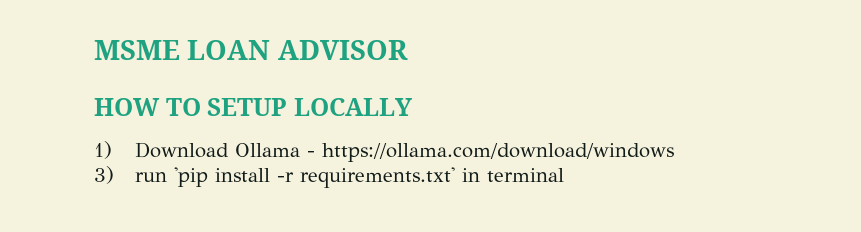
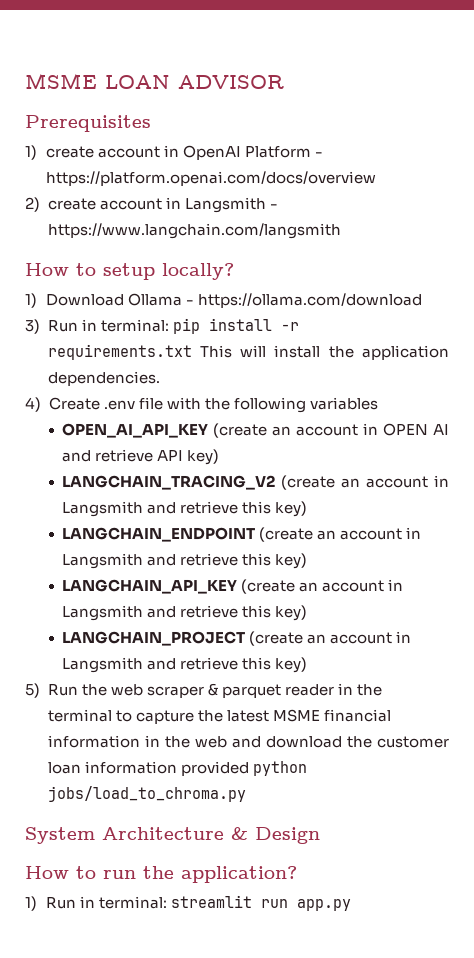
- HOW TO SETUP LOCALLY
+ Prerequisites
+ 1) create account in OpenAI Platform - https://platform.openai.com/docs/overview
+ 2) create account in Langsmith - https://www.langchain.com/langsmith
+ How to setup locally?
- 1) Download Ollama - https://ollama.com/download/windows
+ 1) Download Ollama - https://ollama.com/download
- 3) run 'pip install -r requirements.txt' in terminal
+ 3) Run in terminal: pip install -r requirements.txt This will install the application dependencies.
+ 4) Create .env file with the following variables
+ OPEN_AI_API_KEY (create an account in OPEN AI and retrieve API key)
+ LANGCHAIN_TRACING_V2 (create an account in Langsmith and retrieve this key)
+ LANGCHAIN_ENDPOINT (create an account in Langsmith and retrieve this key)
+ LANGCHAIN_API_KEY (create an account in Langsmith and retrieve this key)
+ LANGCHAIN_PROJECT (create an account in Langsmith and retrieve this key)
+ 5) Run the web scraper & parquet reader in the terminal to capture the latest MSME financial information in the web and download the customer loan information provided python jobs/load_to_chroma.py
+ System Architecture & Design
+ How to run the application?
+ 1) Run in terminal: streamlit run app.py

